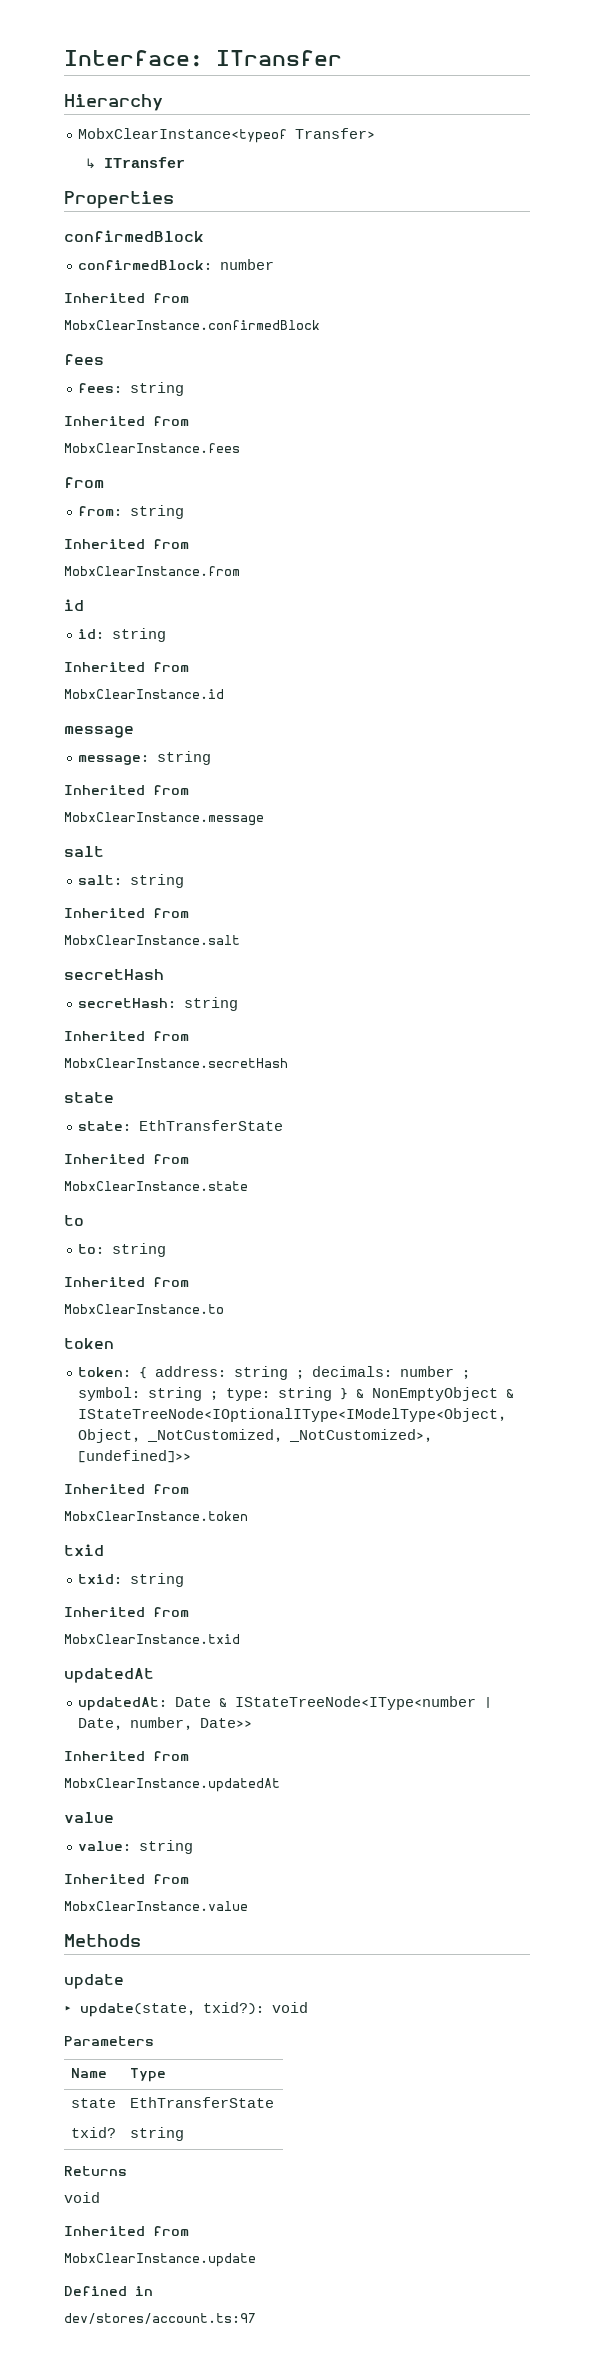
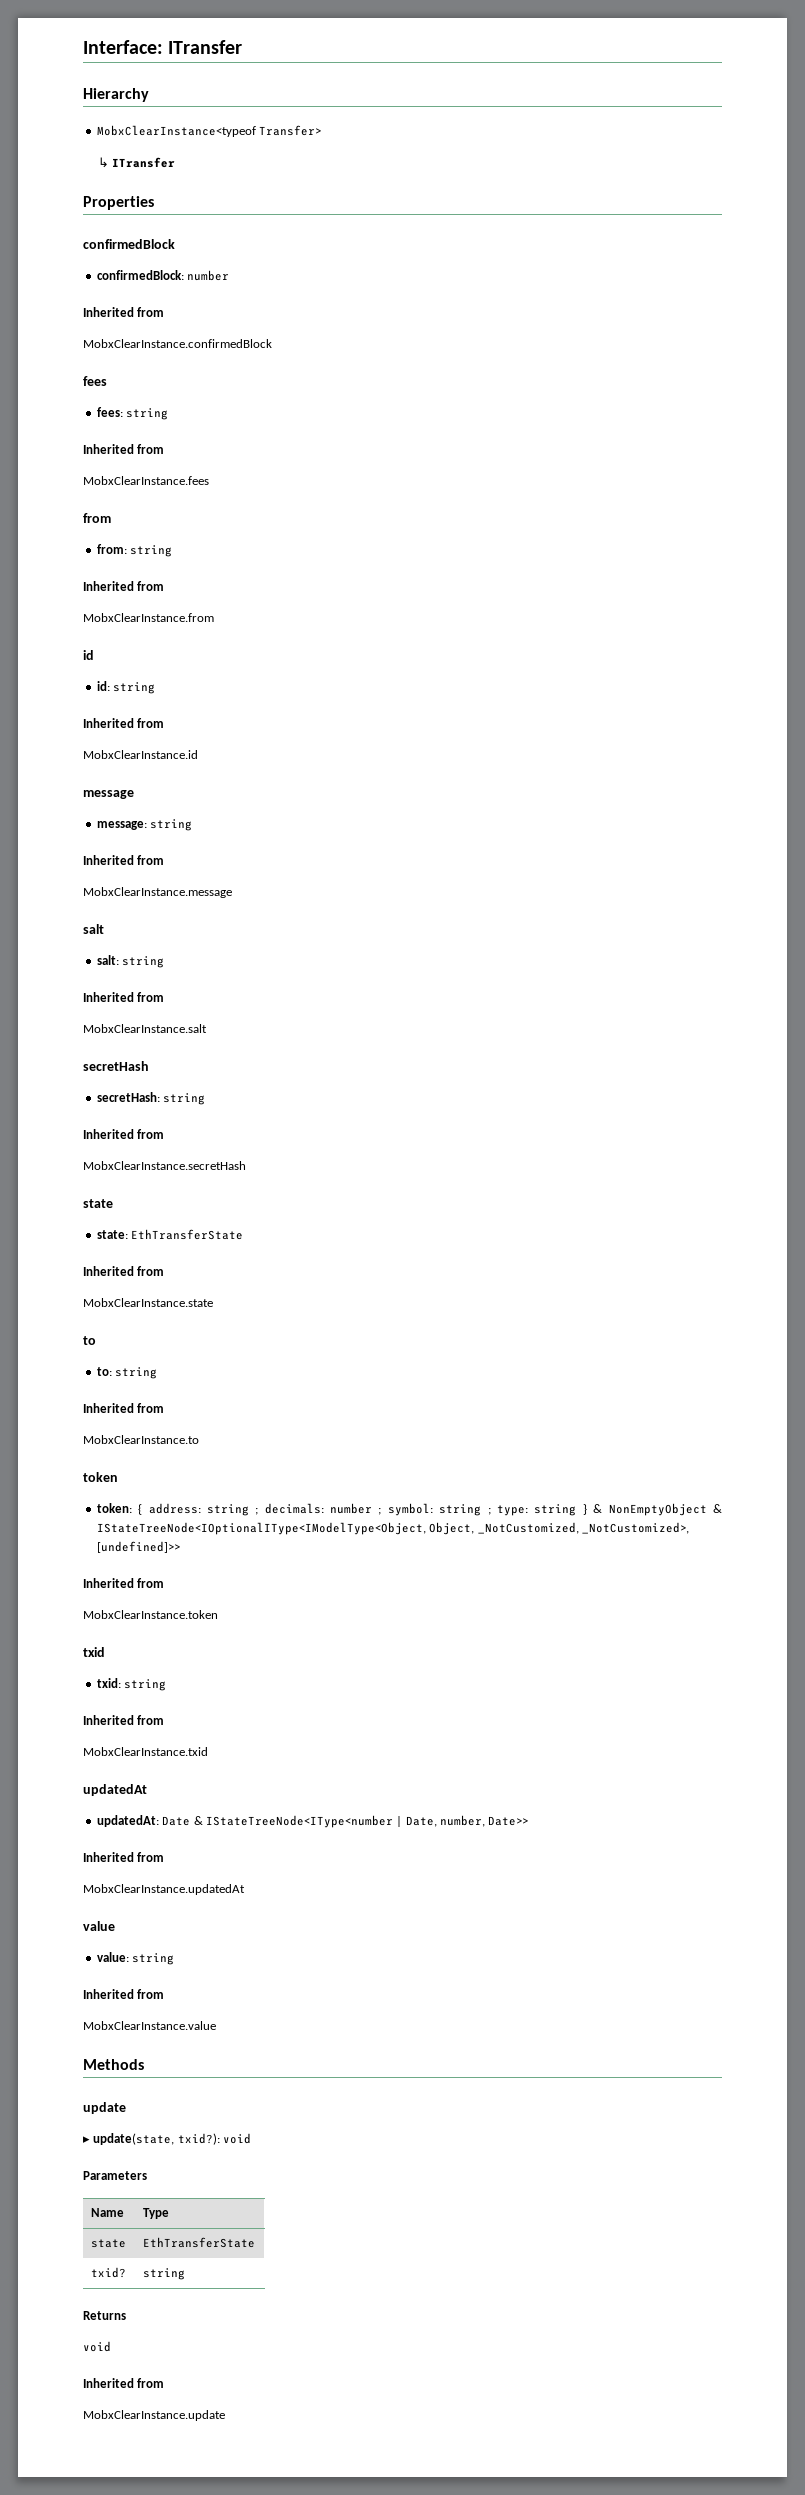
- Defined in
- dev/stores/account.ts:97

